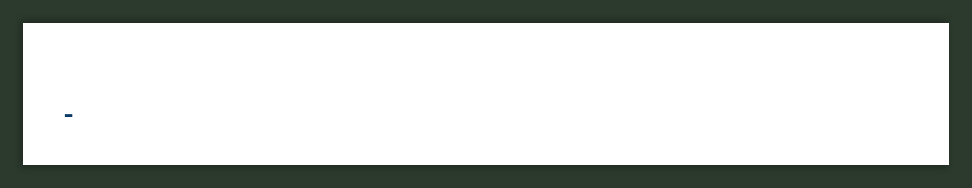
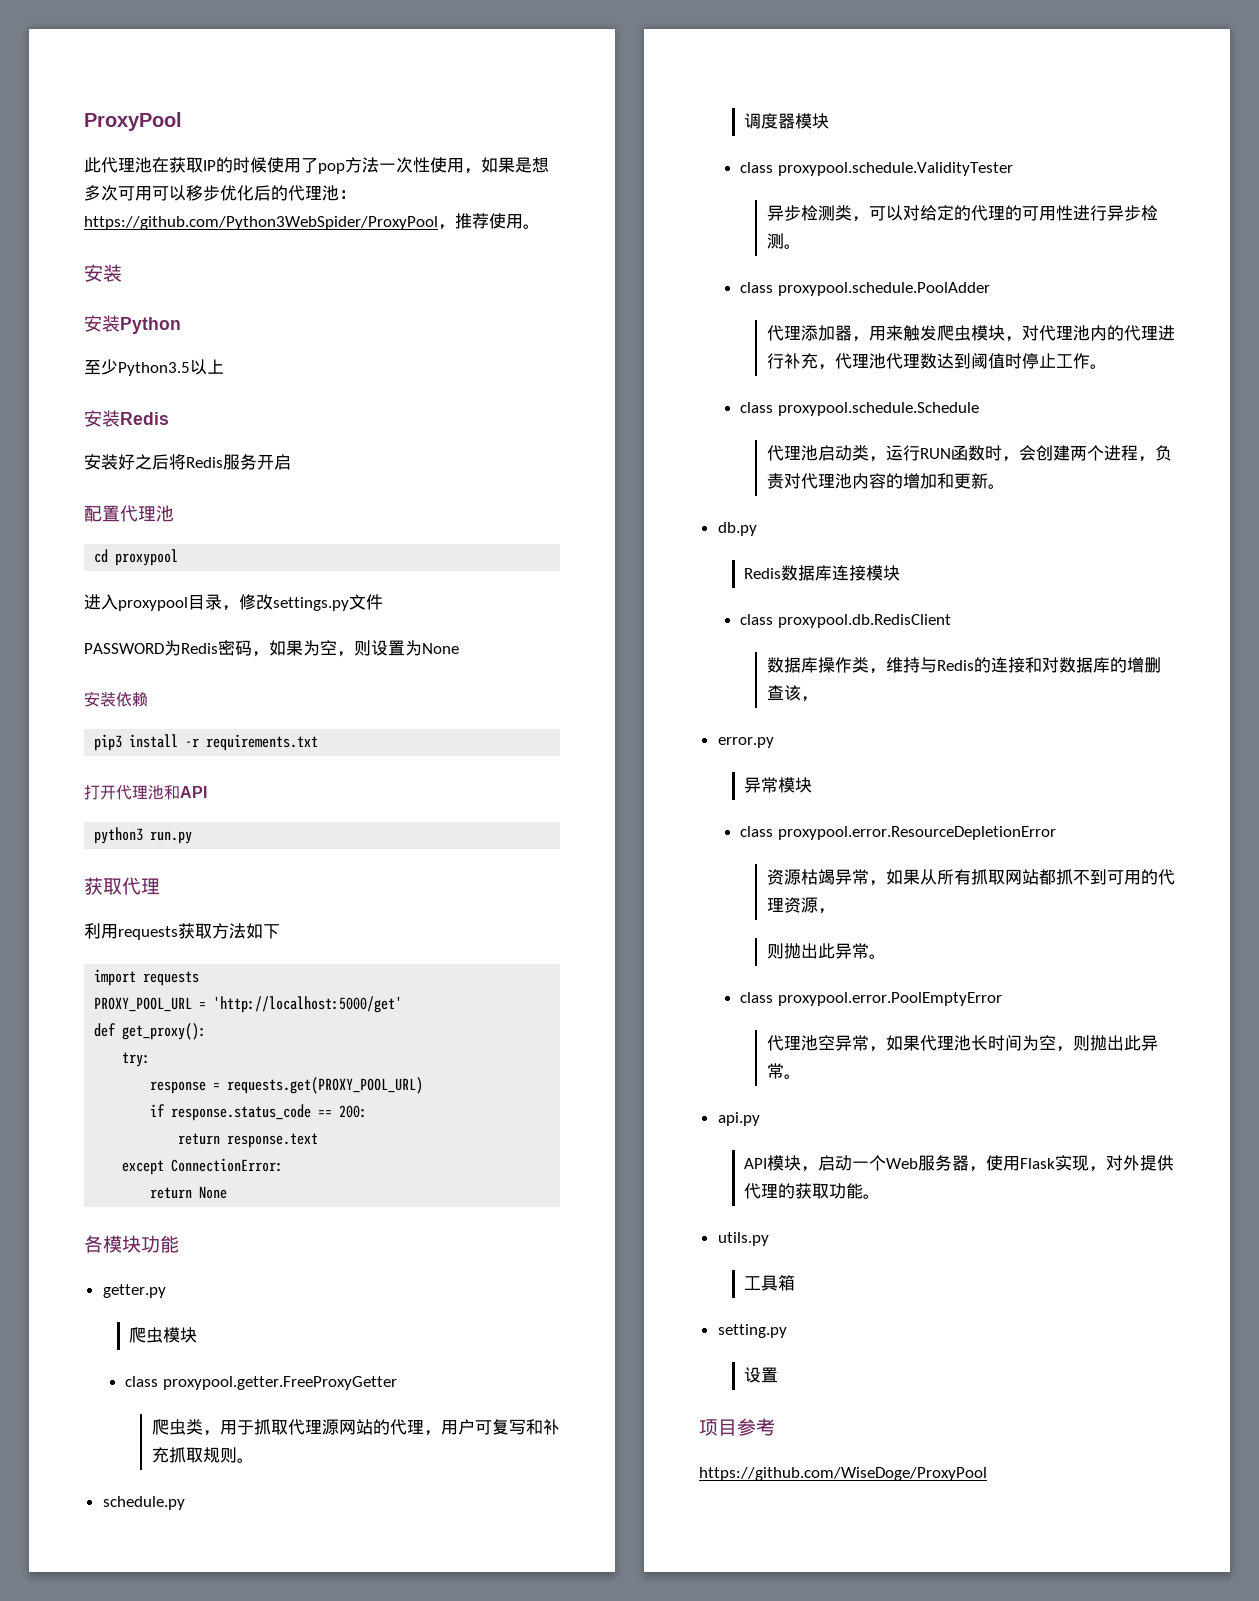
- -
+ ProxyPool
+ 此代理池在获取IP的时候使用了pop方法一次性使用，如果是想多次可用可以移步优化后的代理池：https://github.com/Python3WebSpider/ProxyPool，推荐使用。
+ 安装
+ 安装Python
+ 至少Python3.5以上
+ 安装Redis
+ 安装好之后将Redis服务开启
+ 配置代理池
+ cd proxypool
+ 进入proxypool目录，修改settings.py文件
+ PASSWORD为Redis密码，如果为空，则设置为None
+ 安装依赖
+ pip3 install -r requirements.txt
+ 打开代理池和API
+ python3 run.py
+ 获取代理
+ 利用requests获取方法如下
+ import requests
+ PROXY_POOL_URL = 'http://localhost:5000/get'
+ def get_proxy():
+ try:
+ response = requests.get(PROXY_POOL_URL)
+ if response.status_code == 200:
+ return response.text
+ except ConnectionError:
+ return None
+ 各模块功能
+ getter.py
+ 爬虫模块
+ class proxypool.getter.FreeProxyGetter
+ 爬虫类，用于抓取代理源网站的代理，用户可复写和补充抓取规则。
+ schedule.py
+ 调度器模块
+ class proxypool.schedule.ValidityTester
+ 异步检测类，可以对给定的代理的可用性进行异步检测。
+ class proxypool.schedule.PoolAdder
+ 代理添加器，用来触发爬虫模块，对代理池内的代理进行补充，代理池代理数达到阈值时停止工作。
+ class proxypool.schedule.Schedule
+ 代理池启动类，运行RUN函数时，会创建两个进程，负责对代理池内容的增加和更新。
+ db.py
+ Redis数据库连接模块
+ class proxypool.db.RedisClient
+ 数据库操作类，维持与Redis的连接和对数据库的增删查该，
+ error.py
+ 异常模块
+ class proxypool.error.ResourceDepletionError
+ 资源枯竭异常，如果从所有抓取网站都抓不到可用的代理资源，
+ 则抛出此异常。
+ class proxypool.error.PoolEmptyError
+ 代理池空异常，如果代理池长时间为空，则抛出此异常。
+ api.py
+ API模块，启动一个Web服务器，使用Flask实现，对外提供代理的获取功能。
+ utils.py
+ 工具箱
+ setting.py
+ 设置
+ 项目参考
+ https://github.com/WiseDoge/ProxyPool

